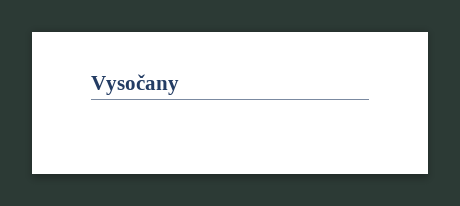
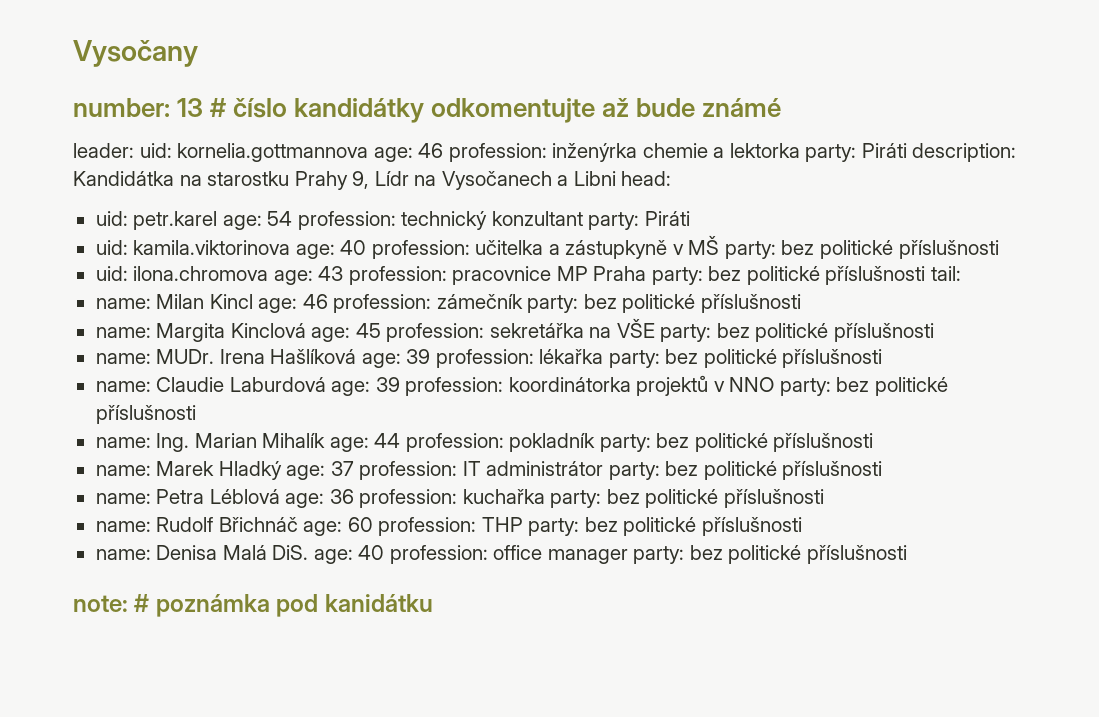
+ number: 13 # číslo kandidátky odkomentujte až bude známé
+ leader: uid: kornelia.gottmannova age: 46 profession: inženýrka chemie a lektorka party: Piráti description: Kandidátka na starostku Prahy 9, Lídr na Vysočanech a Libni head:
+ uid: petr.karel age: 54 profession: technický konzultant party: Piráti
+ uid: kamila.viktorinova age: 40 profession: učitelka a zástupkyně v MŠ party: bez politické příslušnosti
+ uid: ilona.chromova age: 43 profession: pracovnice MP Praha party: bez politické příslušnosti tail:
+ name: Milan Kincl age: 46 profession: zámečník party: bez politické příslušnosti
+ name: Margita Kinclová age: 45 profession: sekretářka na VŠE party: bez politické příslušnosti
+ name: MUDr. Irena Hašlíková age: 39 profession: lékařka party: bez politické příslušnosti
+ name: Claudie Laburdová age: 39 profession: koordinátorka projektů v NNO party: bez politické příslušnosti
+ name: Ing. Marian Mihalík age: 44 profession: pokladník party: bez politické příslušnosti
+ name: Marek Hladký age: 37 profession: IT administrátor party: bez politické příslušnosti
+ name: Petra Léblová age: 36 profession: kuchařka party: bez politické příslušnosti
+ name: Rudolf Břichnáč age: 60 profession: THP party: bez politické příslušnosti
+ name: Denisa Malá DiS. age: 40 profession: office manager party: bez politické příslušnosti
+ note: # poznámka pod kanidátku

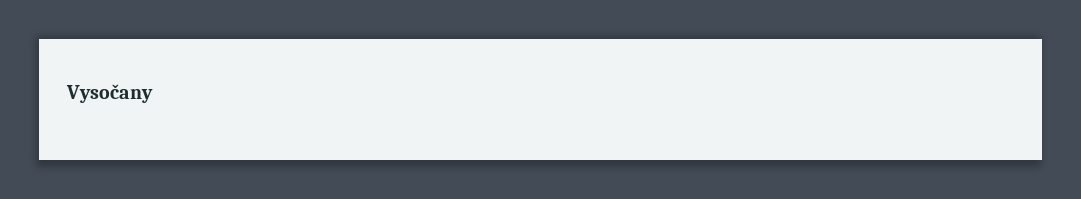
- number: 13 # číslo kandidátky odkomentujte až bude známé
- leader: uid: kornelia.gottmannova age: 46 profession: inženýrka chemie a lektorka party: Piráti description: Kandidátka na starostku Prahy 9, Lídr na Vysočanech a Libni head:
- uid: petr.karel age: 54 profession: technický konzultant party: Piráti
- uid: kamila.viktorinova age: 40 profession: učitelka a zástupkyně v MŠ party: bez politické příslušnosti
- uid: ilona.chromova age: 43 profession: pracovnice MP Praha party: bez politické příslušnosti tail:
- name: Milan Kincl age: 46 profession: zámečník party: bez politické příslušnosti
- name: Margita Kinclová age: 45 profession: sekretářka na VŠE party: bez politické příslušnosti
- name: MUDr. Irena Hašlíková age: 39 profession: lékařka party: bez politické příslušnosti
- name: Claudie Laburdová age: 39 profession: koordinátorka projektů v NNO party: bez politické příslušnosti
- name: Ing. Marian Mihalík age: 44 profession: pokladník party: bez politické příslušnosti
- name: Marek Hladký age: 37 profession: IT administrátor party: bez politické příslušnosti
- name: Petra Léblová age: 36 profession: kuchařka party: bez politické příslušnosti
- name: Rudolf Břichnáč age: 60 profession: THP party: bez politické příslušnosti
- name: Denisa Malá DiS. age: 40 profession: office manager party: bez politické příslušnosti
- note: # poznámka pod kanidátku

